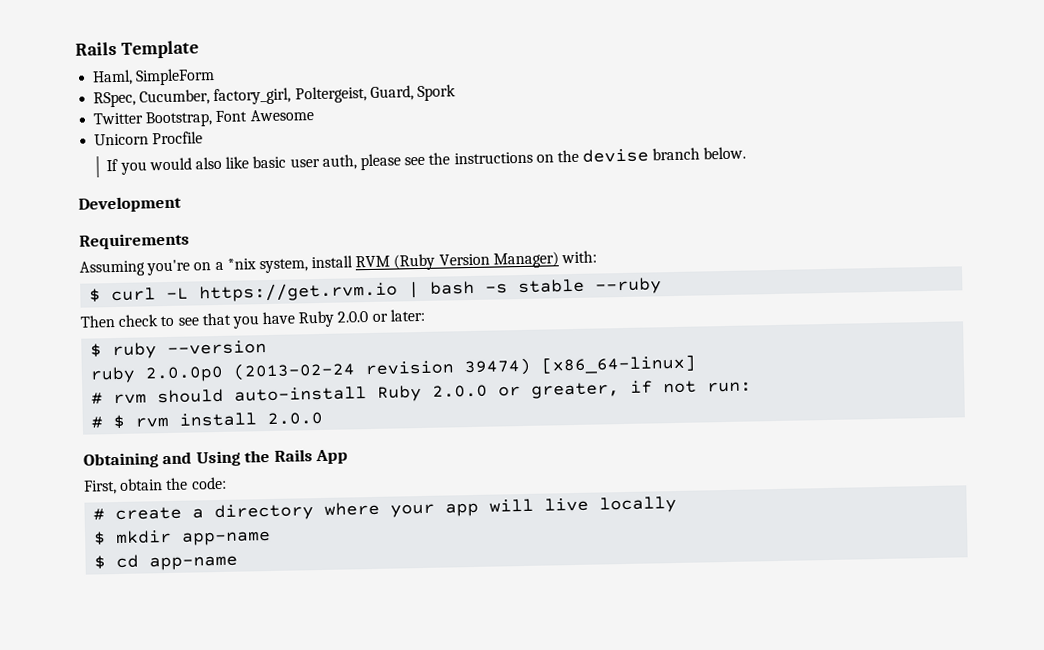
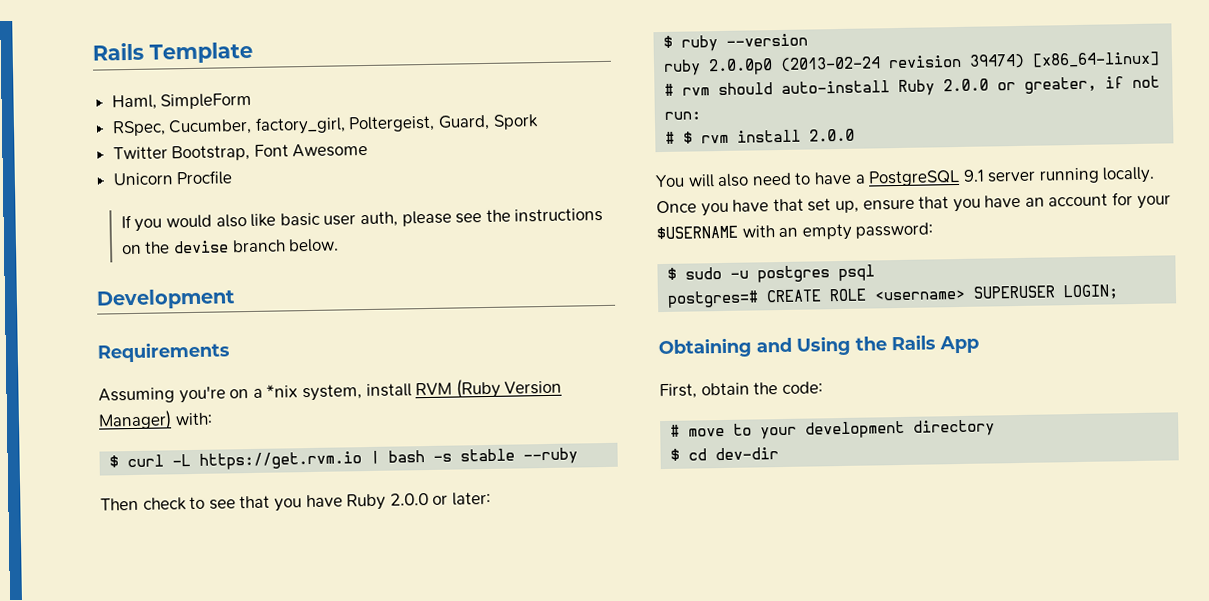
+ You will also need to have a PostgreSQL 9.1 server running locally. Once you have that set up, ensure that you have an account for your $USERNAME with an empty password:
+ $ sudo -u postgres psql
+ postgres=# CREATE ROLE <username> SUPERUSER LOGIN;
- # create a directory where your app will live locally
- $ mkdir app-name
+ # move to your development directory
- $ cd app-name
+ $ cd dev-dir

